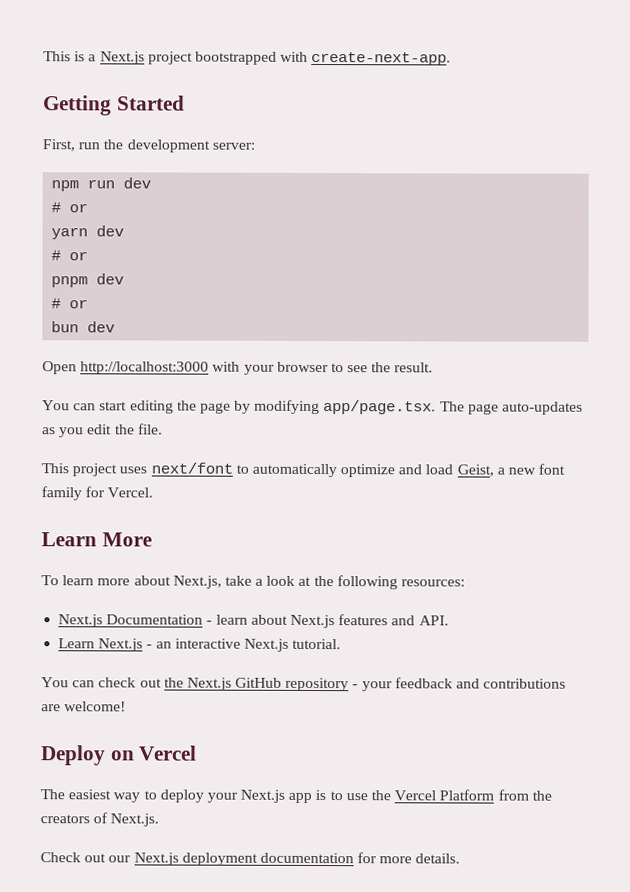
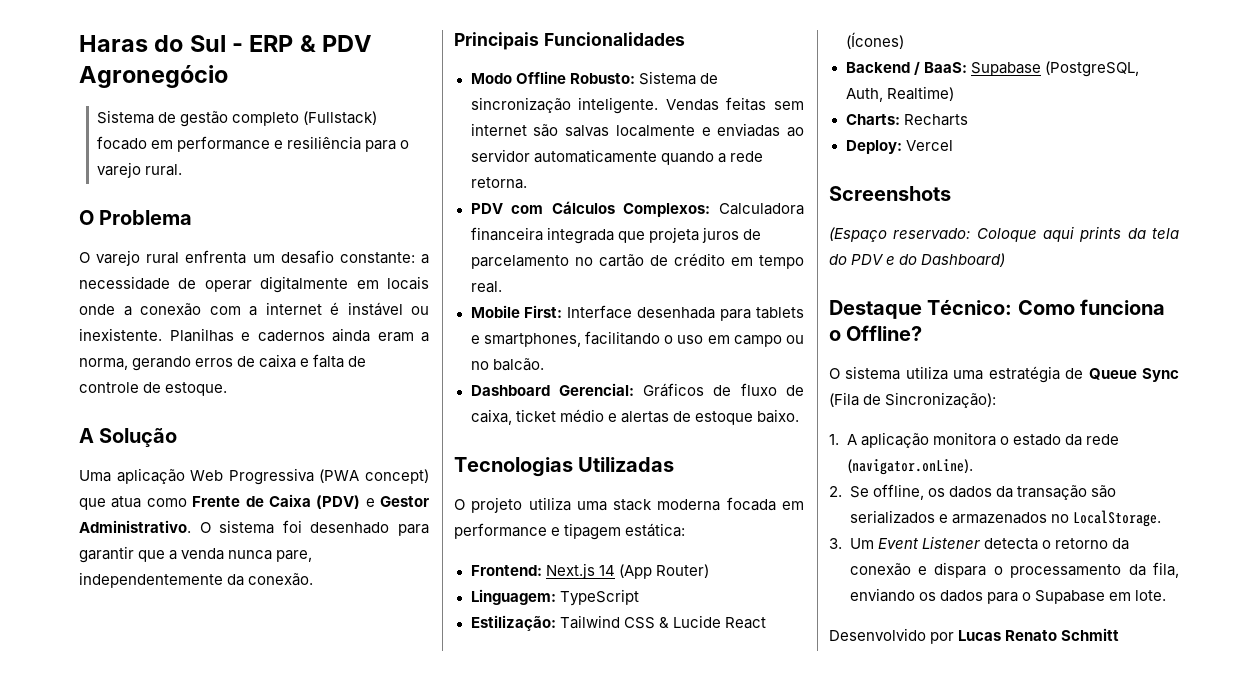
- This is a Next.js project bootstrapped with create-next-app.
- Getting Started
- First, run the development server:
- npm run dev
- # or
- yarn dev
- # or
- pnpm dev
- # or
- bun dev
- Open http://localhost:3000 with your browser to see the result.
- You can start editing the page by modifying app/page.tsx. The page auto-updates as you edit the file.
- This project uses next/font to automatically optimize and load Geist, a new font family for Vercel.
- Learn More
- To learn more about Next.js, take a look at the following resources:
- Next.js Documentation - learn about Next.js features and API.
- Learn Next.js - an interactive Next.js tutorial.
- You can check out the Next.js GitHub repository - your feedback and contributions are welcome!
- Deploy on Vercel
- The easiest way to deploy your Next.js app is to use the Vercel Platform from the creators of Next.js.
- Check out our Next.js deployment documentation for more details.
+ Haras do Sul - ERP & PDV Agronegócio
+ Sistema de gestão completo (Fullstack) focado em performance e resiliência para o varejo rural.
+ O Problema
+ O varejo rural enfrenta um desafio constante: a necessidade de operar digitalmente em locais onde a conexão com a internet é instável ou inexistente. Planilhas e cadernos ainda eram a norma, gerando erros de caixa e falta de controle de estoque.
+ A Solução
+ Uma aplicação Web Progressiva (PWA concept) que atua como Frente de Caixa (PDV) e Gestor Administrativo. O sistema foi desenhado para garantir que a venda nunca pare, independentemente da conexão.
+ Principais Funcionalidades
+ Modo Offline Robusto: Sistema de sincronização inteligente. Vendas feitas sem internet são salvas localmente e enviadas ao servidor automaticamente quando a rede retorna.
+ PDV com Cálculos Complexos: Calculadora financeira integrada que projeta juros de parcelamento no cartão de crédito em tempo real.
+ Mobile First: Interface desenhada para tablets e smartphones, facilitando o uso em campo ou no balcão.
+ Dashboard Gerencial: Gráficos de fluxo de caixa, ticket médio e alertas de estoque baixo.
+ Tecnologias Utilizadas
+ O projeto utiliza uma stack moderna focada em performance e tipagem estática:
+ Frontend: Next.js 14 (App Router)
+ Linguagem: TypeScript
+ Estilização: Tailwind CSS & Lucide React (Ícones)
+ Backend / BaaS: Supabase (PostgreSQL, Auth, Realtime)
+ Charts: Recharts
+ Deploy: Vercel
+ Screenshots
+ (Espaço reservado: Coloque aqui prints da tela do PDV e do Dashboard)
+ Destaque Técnico: Como funciona o Offline?
+ O sistema utiliza uma estratégia de Queue Sync (Fila de Sincronização):
+ 1. A aplicação monitora o estado da rede (navigator.onLine).
+ 2. Se offline, os dados da transação são serializados e armazenados no LocalStorage.
+ 3. Um Event Listener detecta o retorno da conexão e dispara o processamento da fila, enviando os dados para o Supabase em lote.
+ Desenvolvido por Lucas Renato Schmitt

